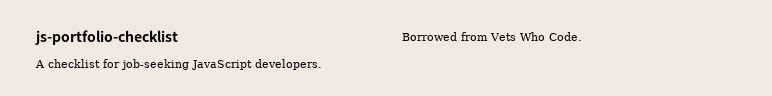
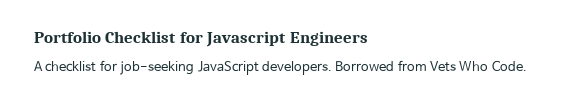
- js-portfolio-checklist
+ Portfolio Checklist for Javascript Engineers

